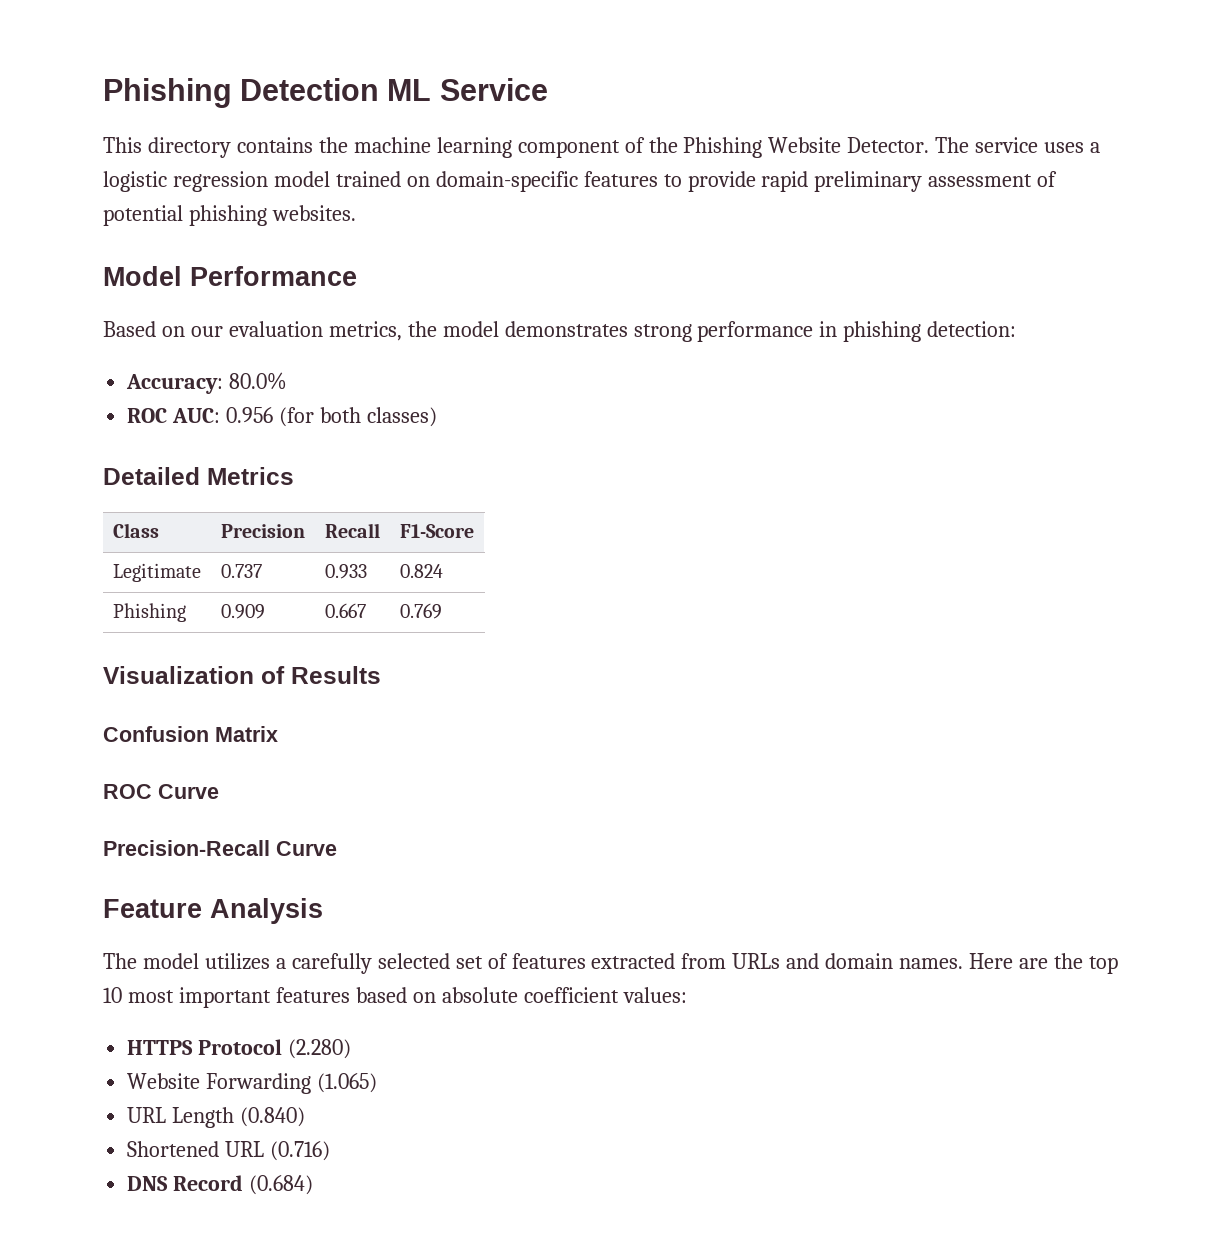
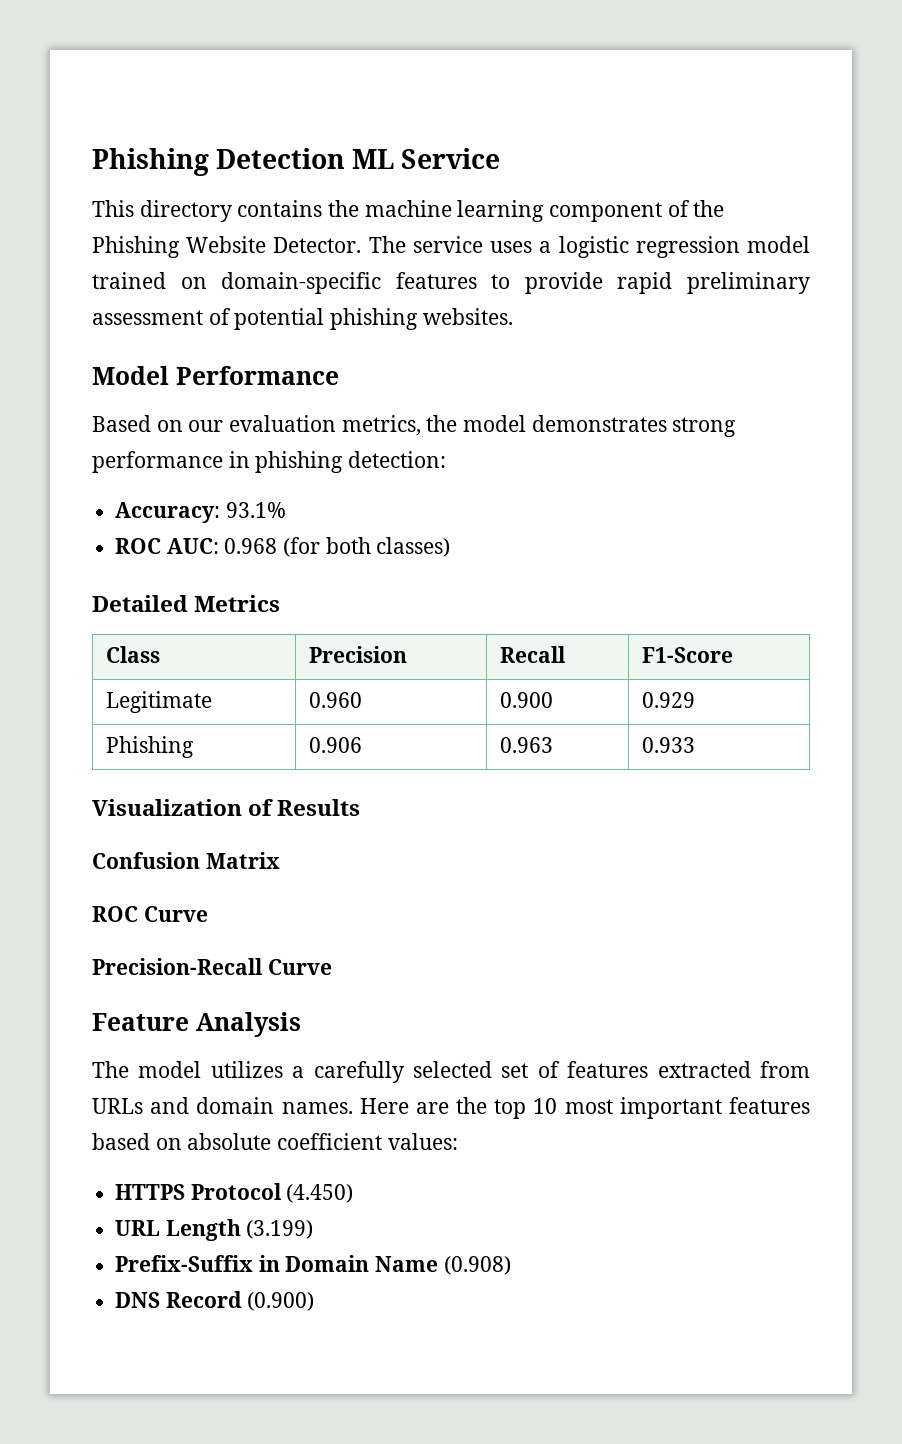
- Accuracy: 80.0%
+ Accuracy: 93.1%
- ROC AUC: 0.956 (for both classes)
+ ROC AUC: 0.968 (for both classes)
- Legitimate | 0.737 | 0.933 | 0.824
- Phishing | 0.909 | 0.667 | 0.769
+ Legitimate | 0.960 | 0.900 | 0.929
+ Phishing | 0.906 | 0.963 | 0.933
- HTTPS Protocol (2.280)
- Website Forwarding (1.065)
- URL Length (0.840)
- Shortened URL (0.716)
+ HTTPS Protocol (4.450)
+ URL Length (3.199)
+ Prefix-Suffix in Domain Name (0.908)
- DNS Record (0.684)
+ DNS Record (0.900)

